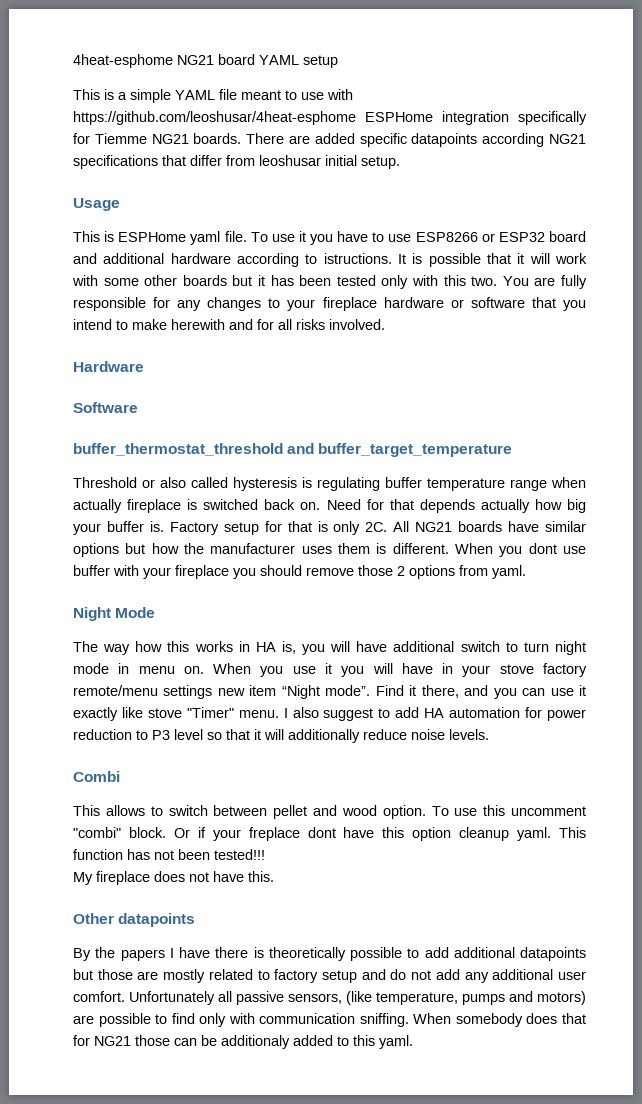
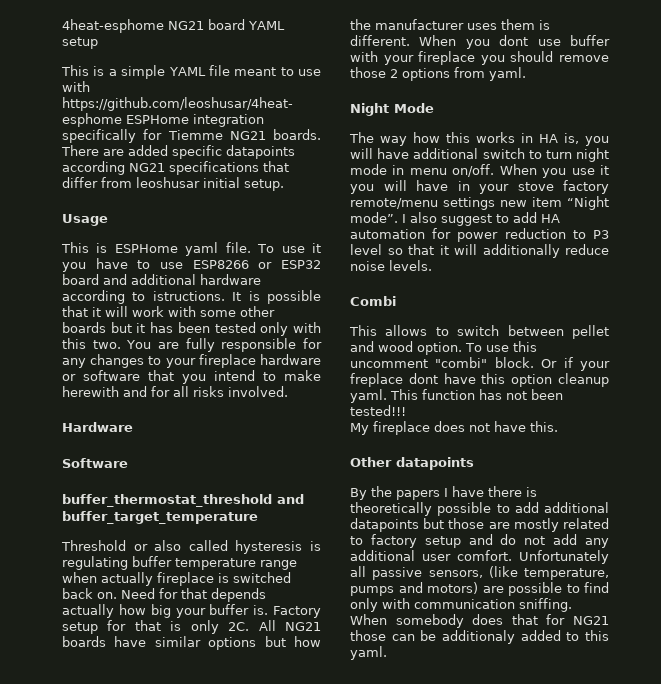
- The way how this works in HA is, you will have additional switch to turn night mode in menu on.
+ The way how this works in HA is, you will have additional switch to turn night mode in menu on/off.
- Find it there, and you can use it exactly like stove "Timer" menu.

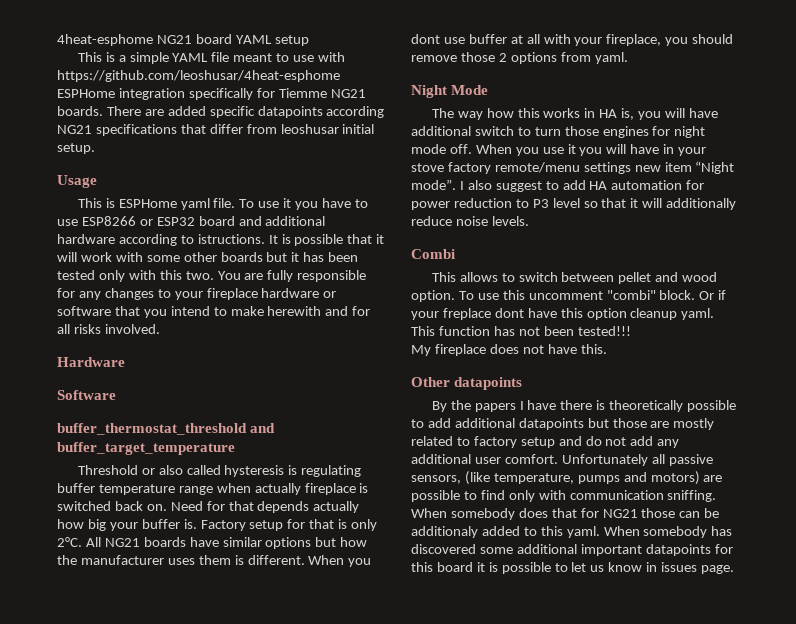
- Factory setup for that is only 2C.
+ Factory setup for that is only 2°C.
- When you dont use buffer with your fireplace you should remove those 2 options from yaml.
+ When you dont use buffer at all with your fireplace, you should remove those 2 options from yaml.
- The way how this works in HA is, you will have additional switch to turn night mode in menu on/off.
+ The way how this works in HA is, you will have additional switch to turn those engines for night mode off.
+ When somebody has discovered some additional important datapoints for this board it is possible to let us know in issues page.

